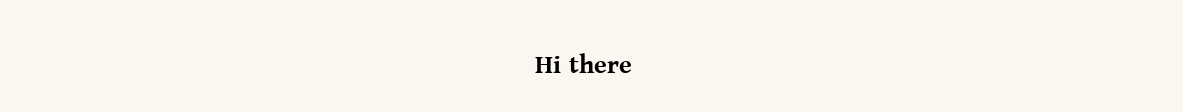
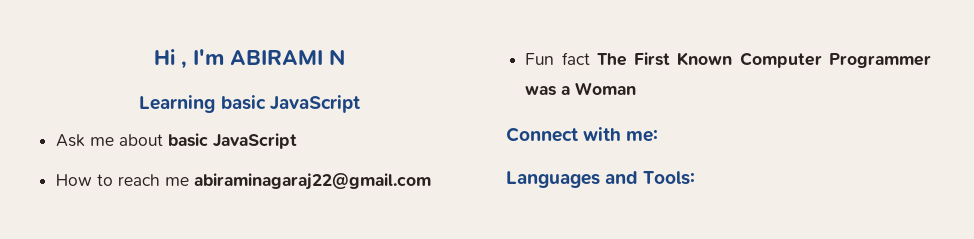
- Hi there
+ Hi , I'm ABIRAMI N
+ Learning basic JavaScript
+ Ask me about basic JavaScript
+ How to reach me abiraminagaraj22@gmail.com
+ Fun fact The First Known Computer Programmer was a Woman
+ Connect with me:
+ Languages and Tools:

